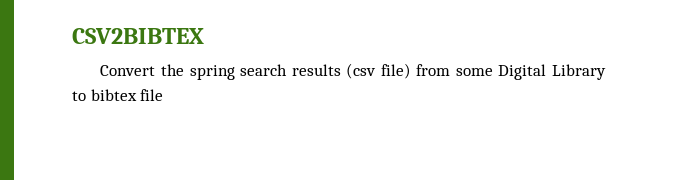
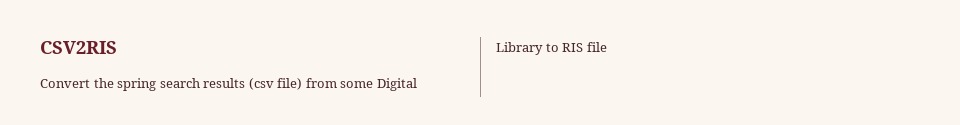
- CSV2BIBTEX
+ CSV2RIS
- Convert the spring search results (csv file) from some Digital Library to bibtex file
+ Convert the spring search results (csv file) from some Digital Library to RIS file

